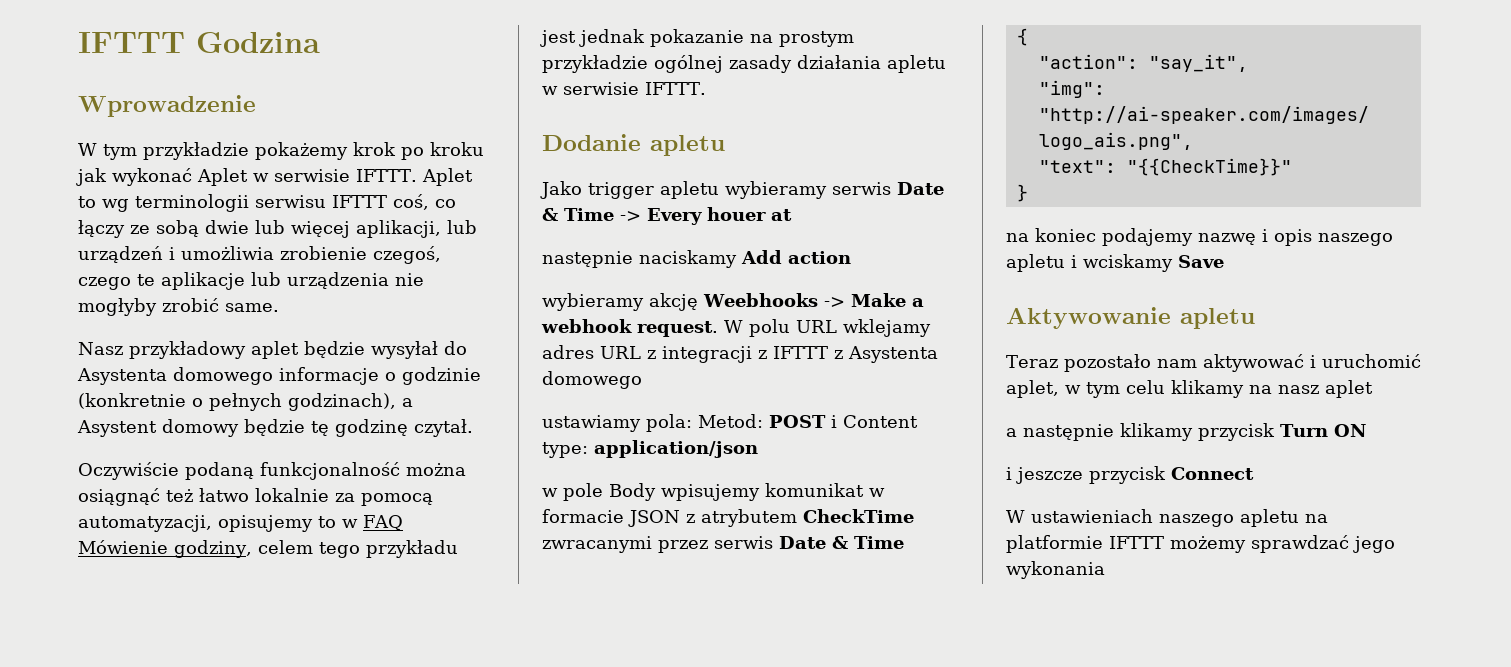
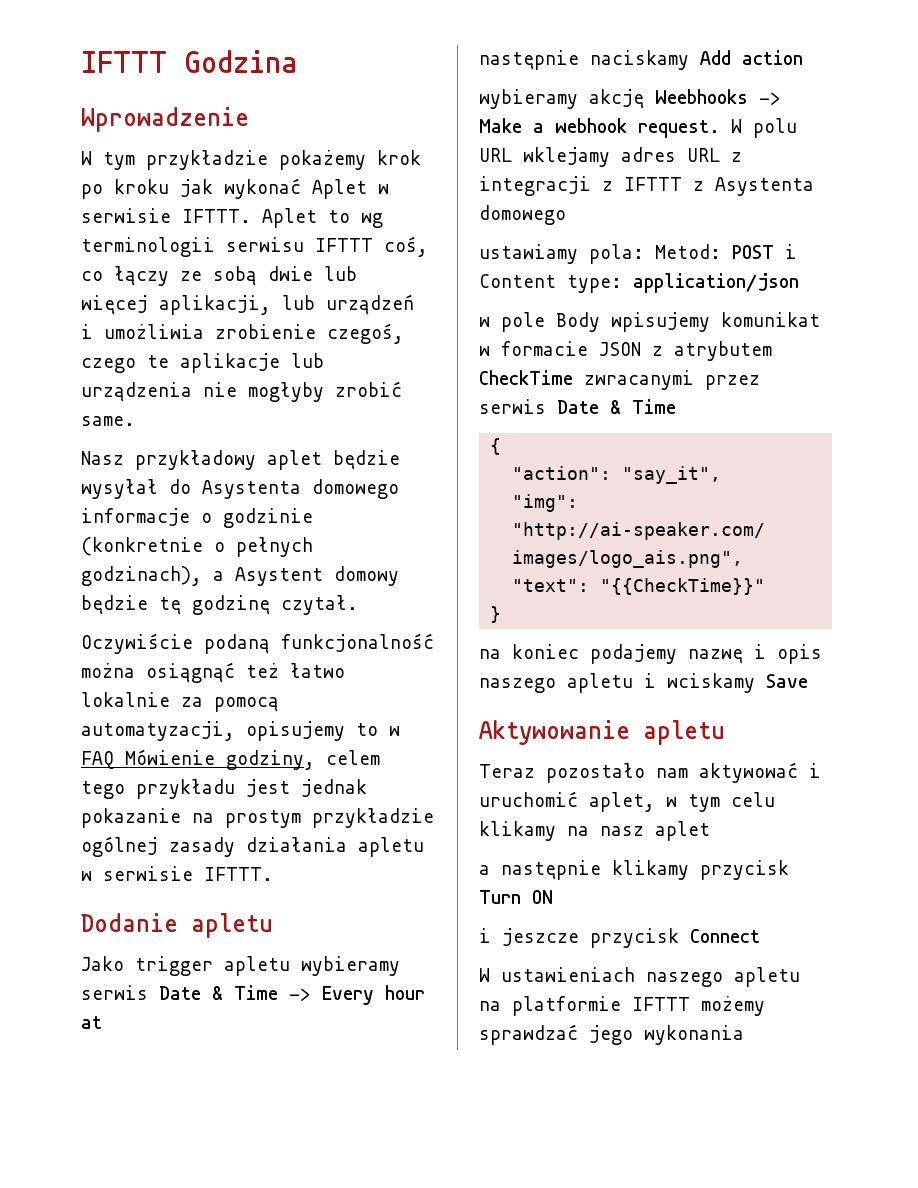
- Jako trigger apletu wybieramy serwis Date & Time -> Every houer at
+ Jako trigger apletu wybieramy serwis Date & Time -> Every hour at

